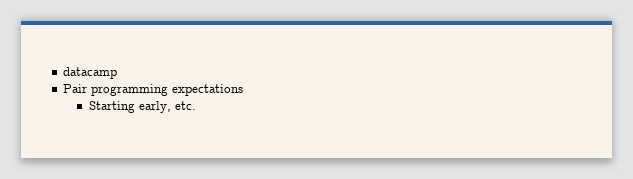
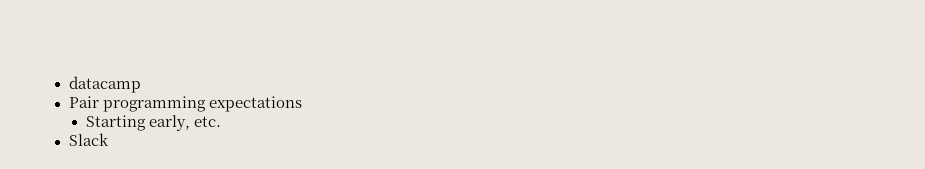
+ Slack

